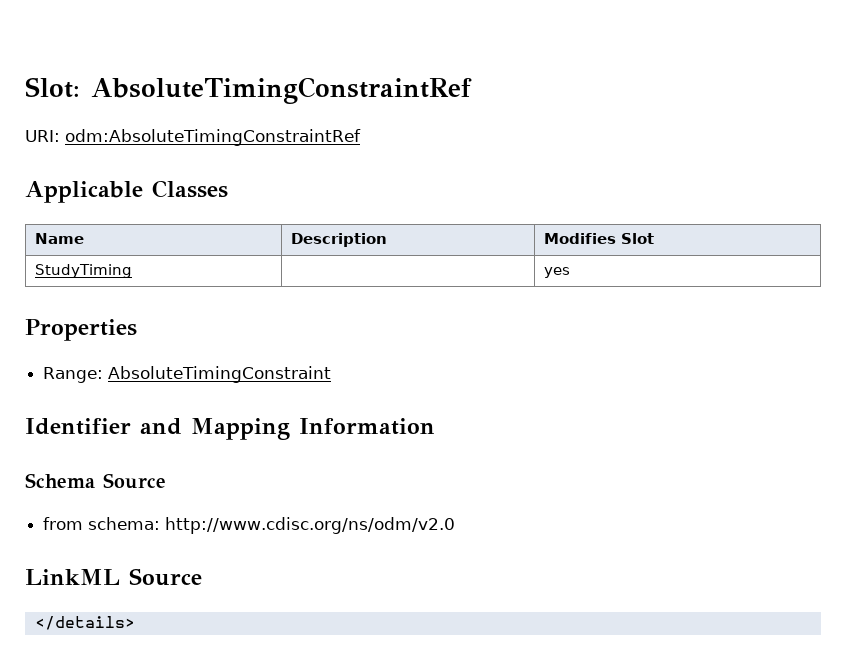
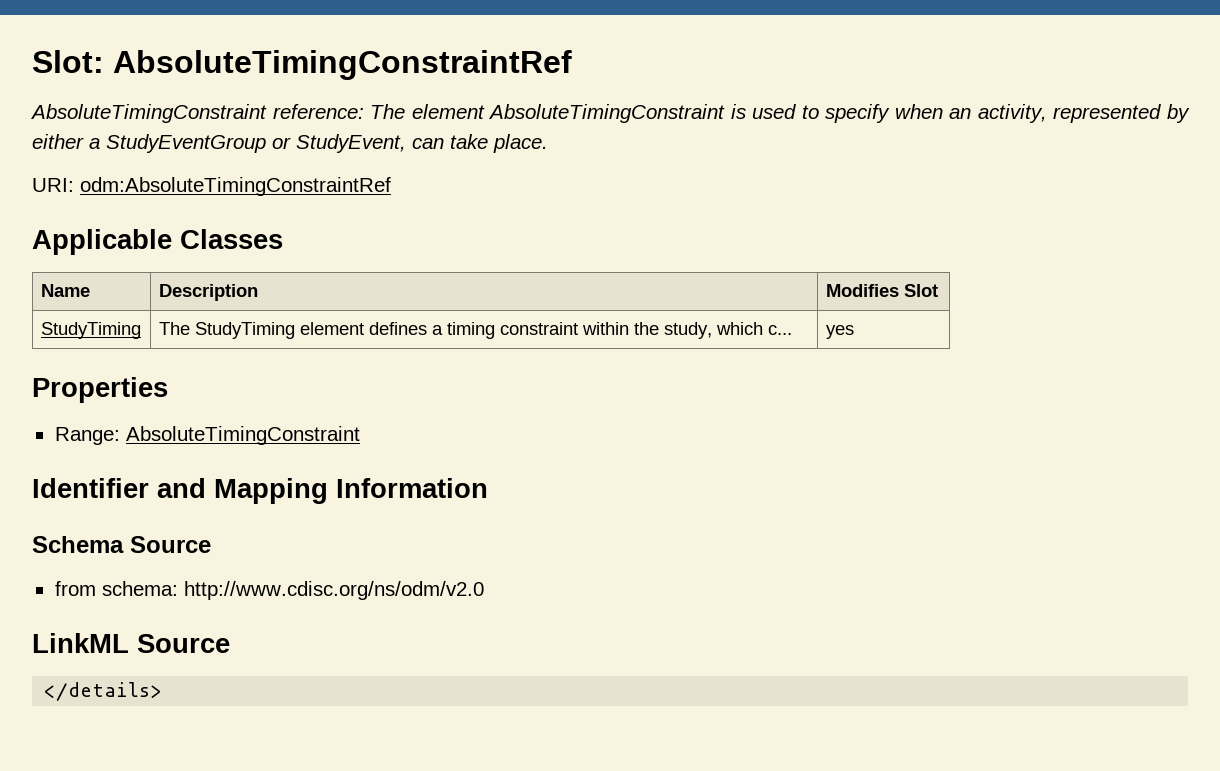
+ AbsoluteTimingConstraint reference: The element AbsoluteTimingConstraint is used to specify when an activity, represented by either a StudyEventGroup or StudyEvent, can take place.
- StudyTiming | | yes
+ StudyTiming | The StudyTiming element defines a timing constraint within the study, which c... | yes

